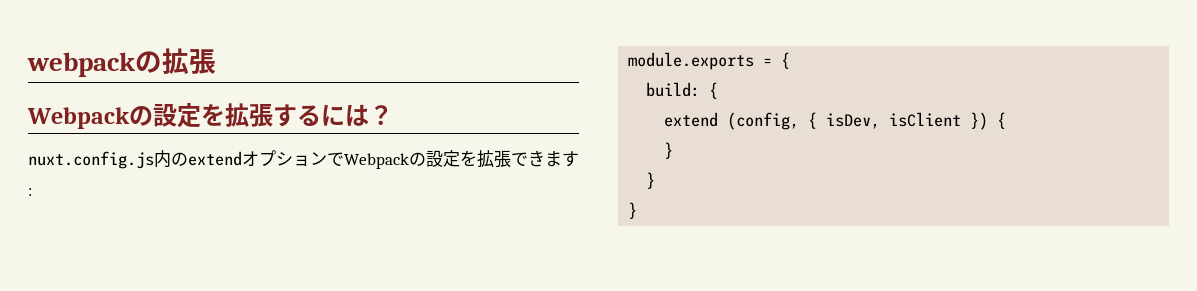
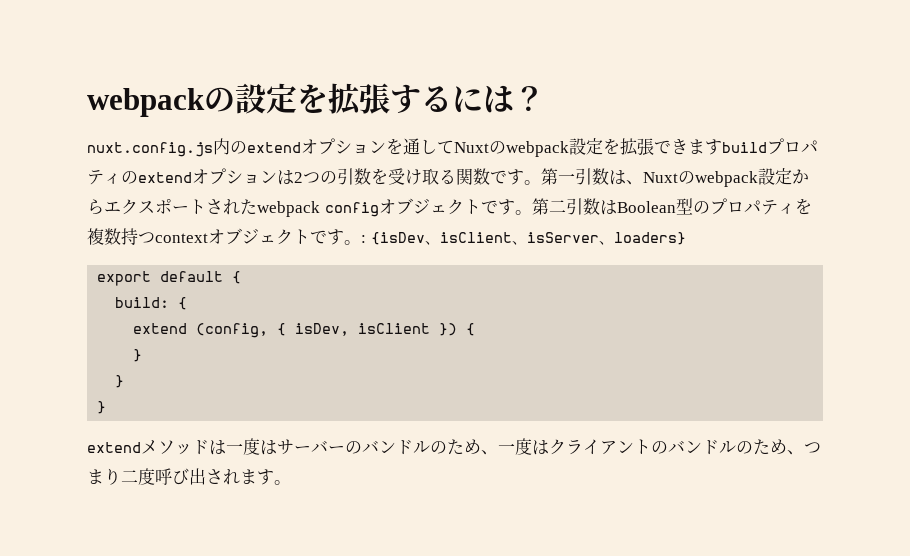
- webpackの拡張
- Webpackの設定を拡張するには？
+ webpackの設定を拡張するには？
- nuxt.config.js内のextendオプションでWebpackの設定を拡張できます:
- module.exports = {
+ nuxt.config.js内のextendオプションを通してNuxtのwebpack設定を拡張できますbuildプロパティのextendオプションは2つの引数を受け取る関数です。第一引数は、Nuxtのwebpack設定からエクスポートされたwebpack configオブジェクトです。第二引数はBoolean型のプロパティを複数持つcontextオブジェクトです。: {isDev、isClient、isServer、loaders}
+ export default {
+ extendメソッドは一度はサーバーのバンドルのため、一度はクライアントのバンドルのため、つまり二度呼び出されます。

